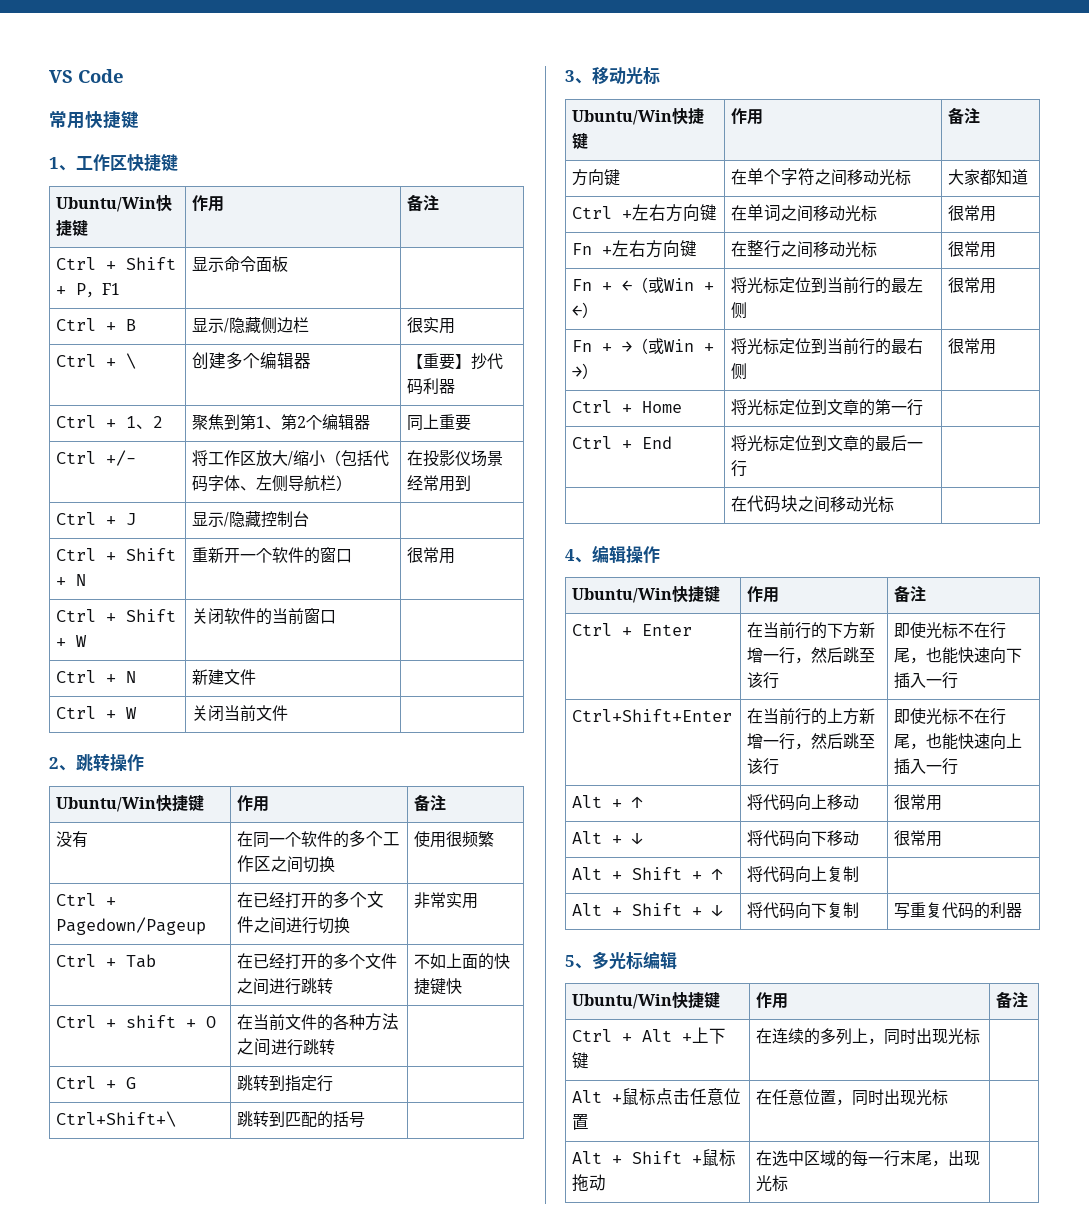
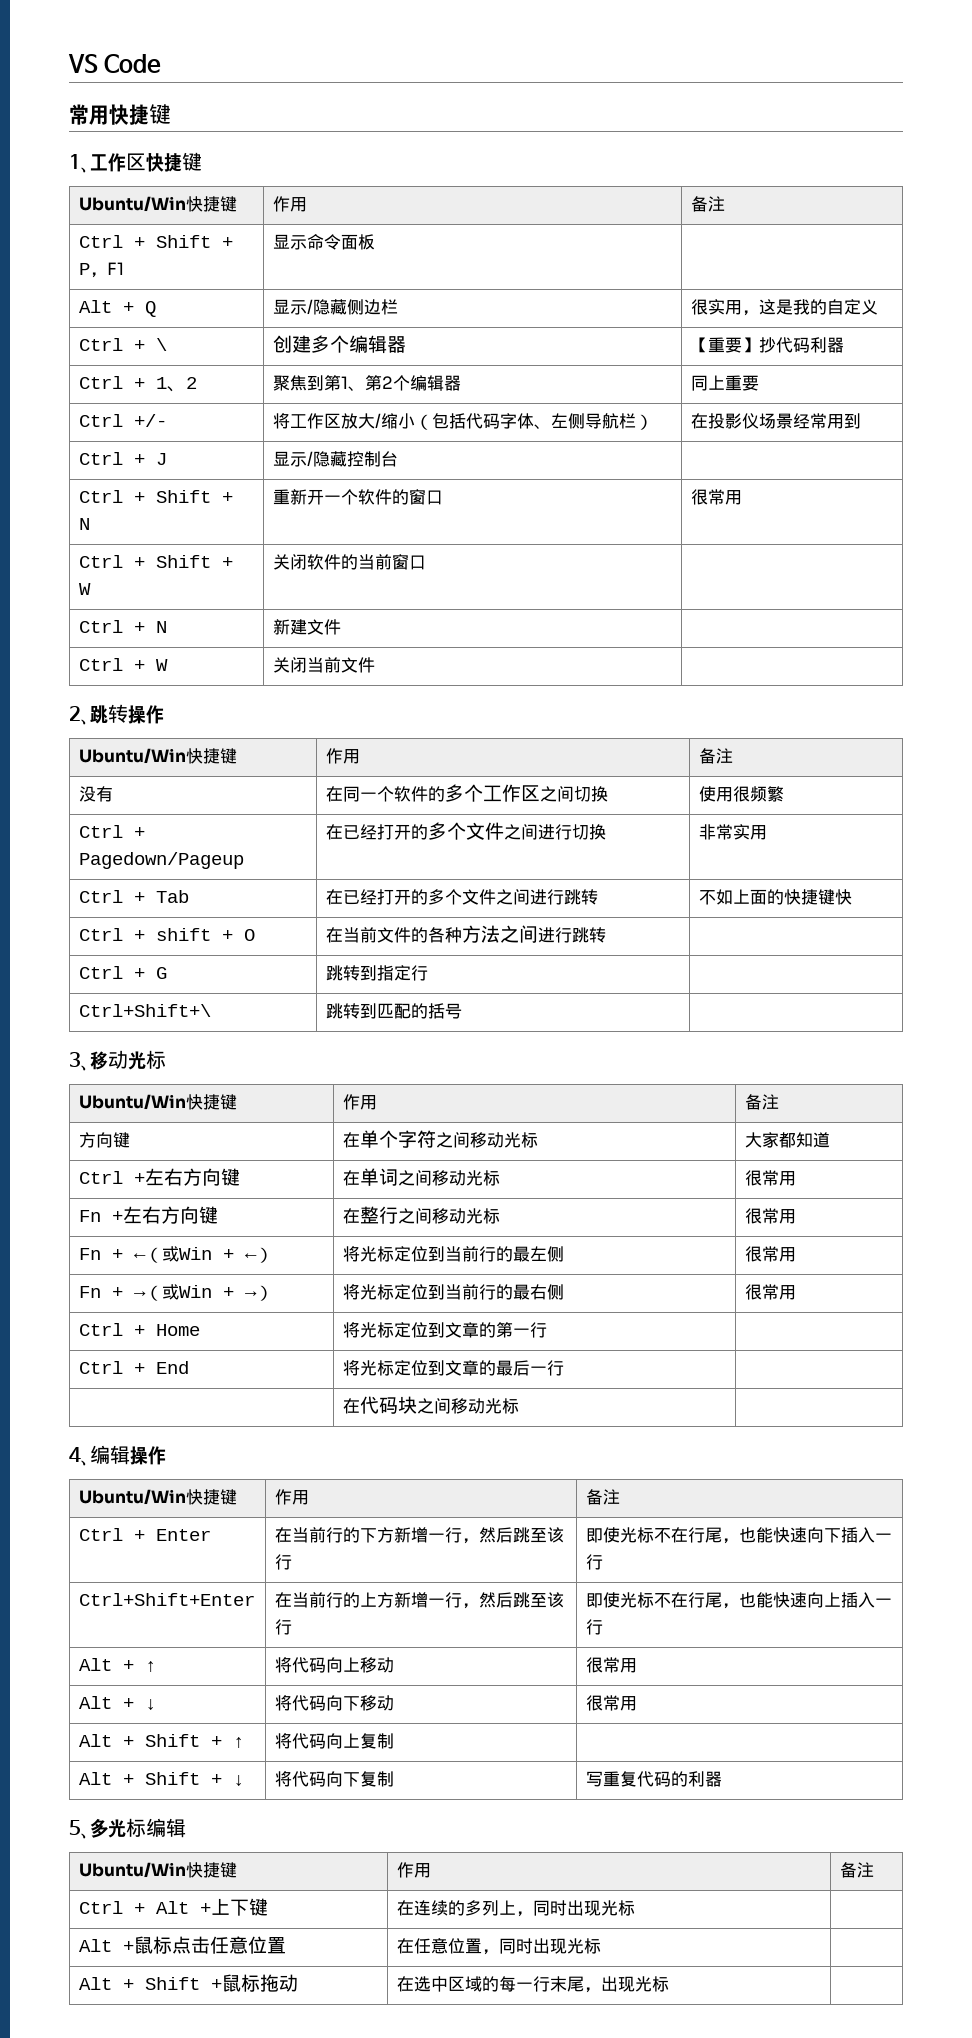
- Ctrl + B | 显示/隐藏侧边栏 | 很实用
+ Alt + Q | 显示/隐藏侧边栏 | 很实用，这是我的自定义

